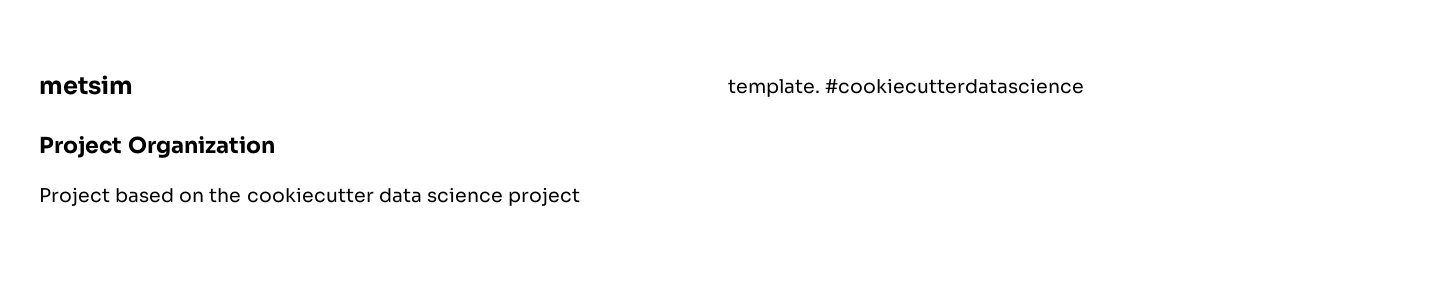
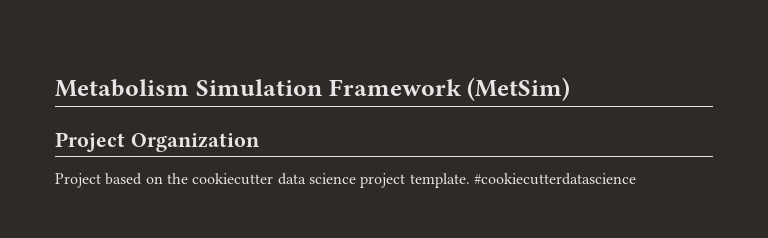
- metsim
+ Metabolism Simulation Framework (MetSim)

